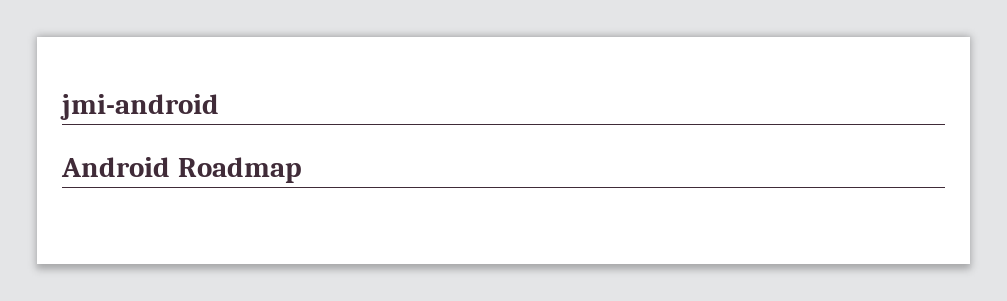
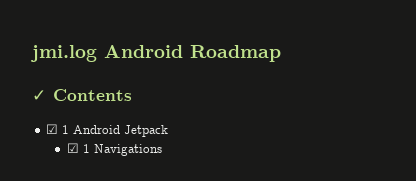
- jmi-android
- Android Roadmap
+ jmi.log Android Roadmap
+ ✓ Contents
+ ☑ 1 Android Jetpack
+ ☑ 1 Navigations

